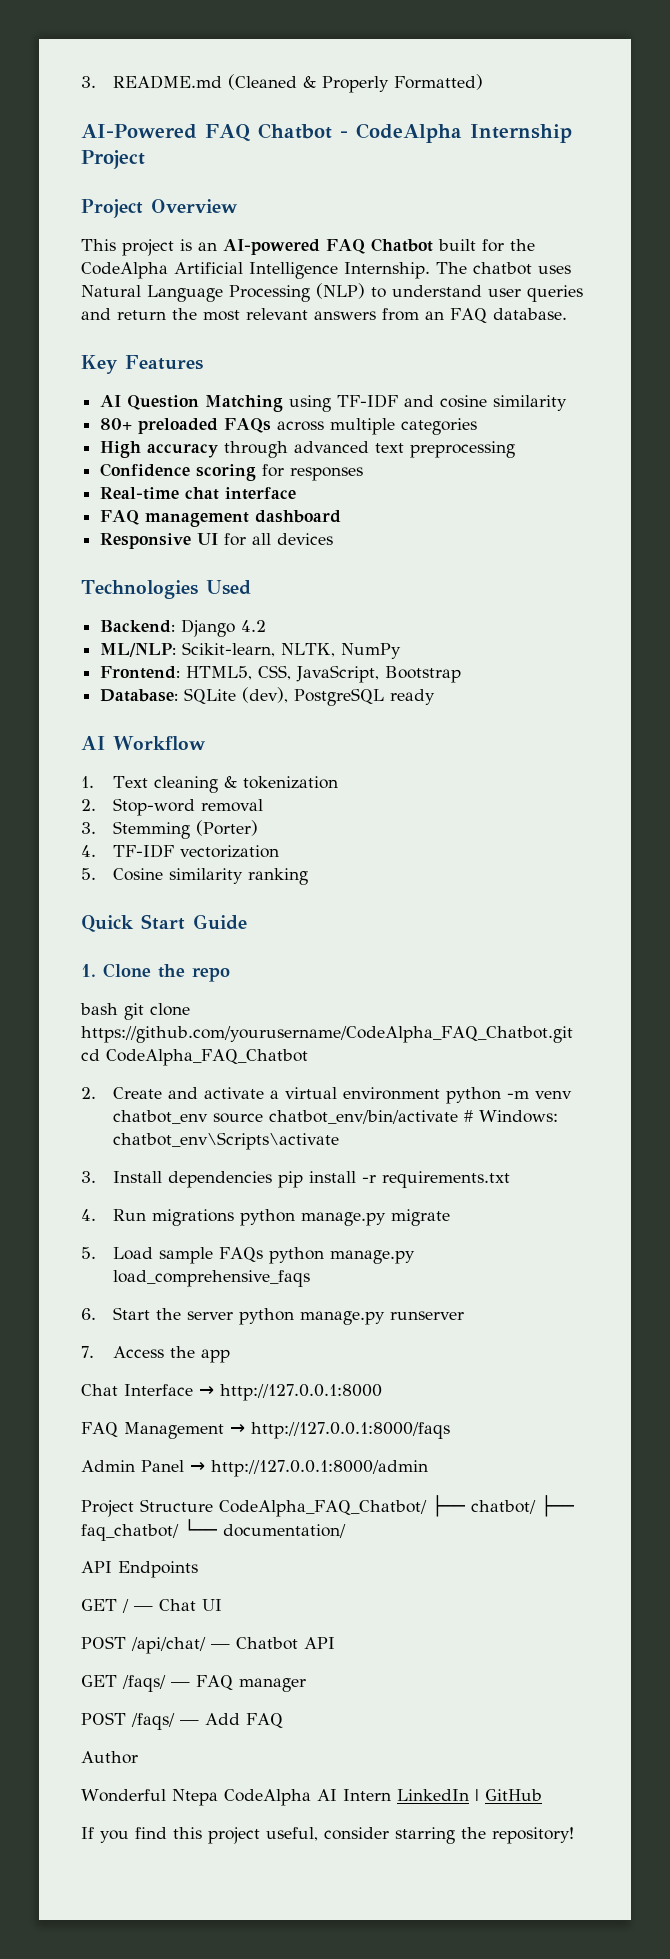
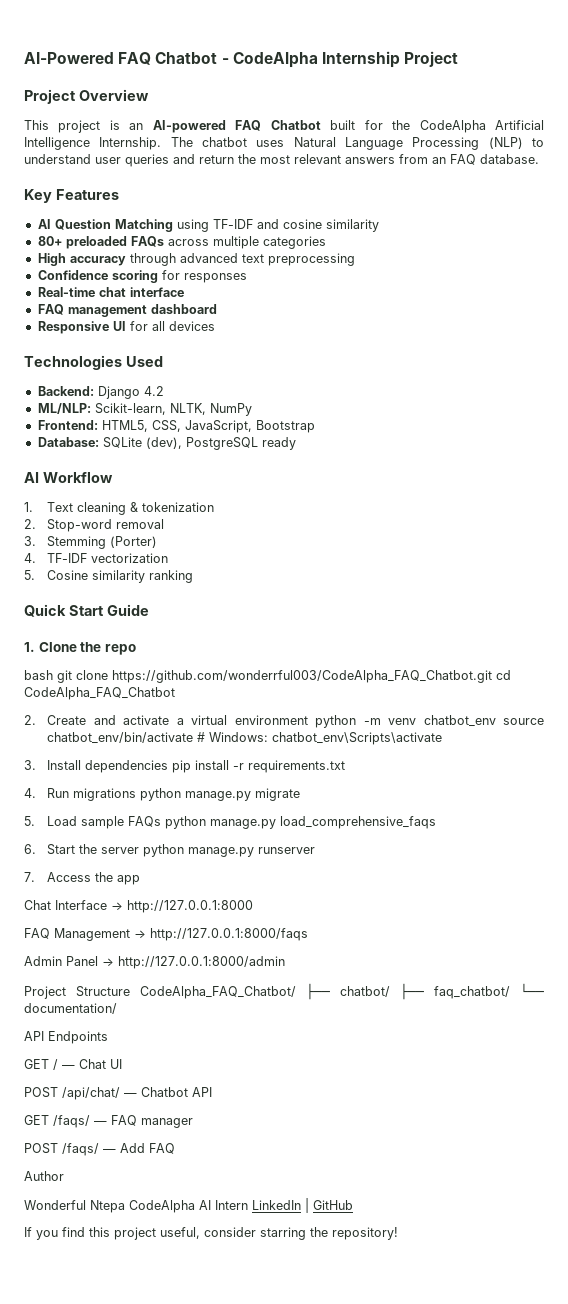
- 3. README.md (Cleaned & Properly Formatted)
- bash git clone https://github.com/yourusername/CodeAlpha_FAQ_Chatbot.git cd CodeAlpha_FAQ_Chatbot
+ bash git clone https://github.com/wonderrful003/CodeAlpha_FAQ_Chatbot.git cd CodeAlpha_FAQ_Chatbot

